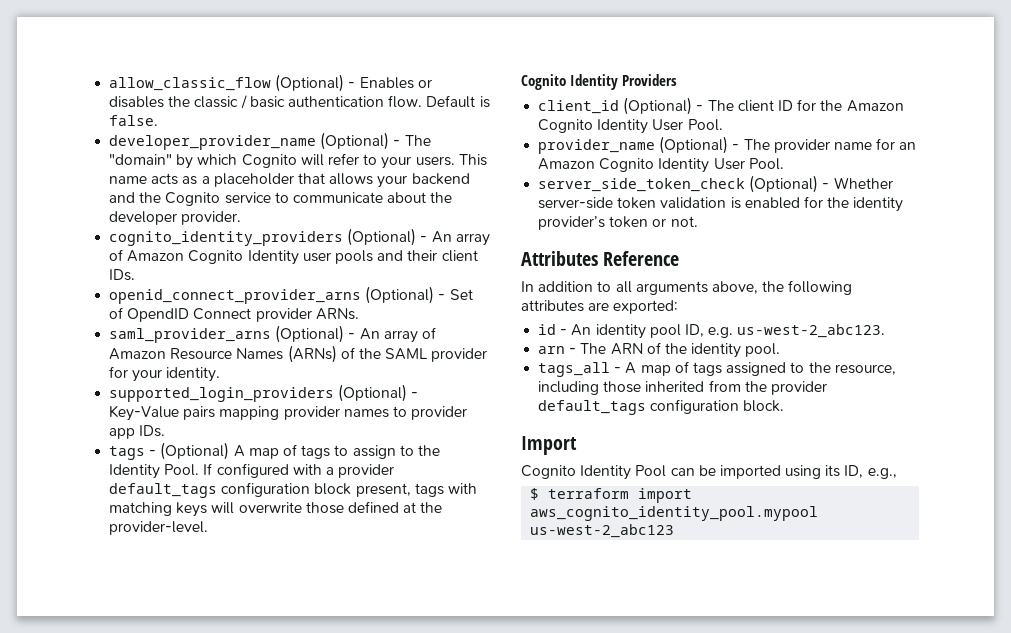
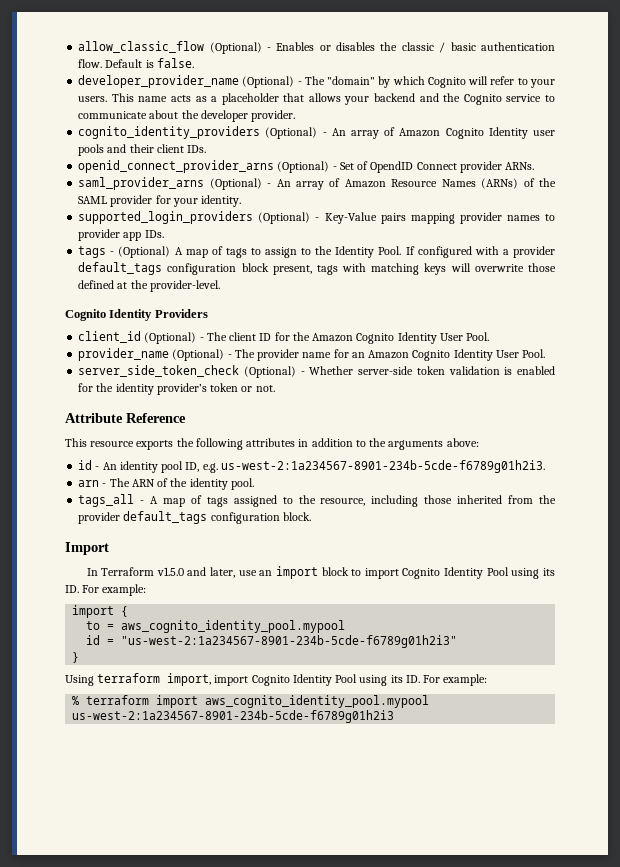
- Attributes Reference
+ Attribute Reference
- In addition to all arguments above, the following attributes are exported:
+ This resource exports the following attributes in addition to the arguments above:
- id - An identity pool ID, e.g. us-west-2_abc123.
+ id - An identity pool ID, e.g. us-west-2:1a234567-8901-234b-5cde-f6789g01h2i3.
- Cognito Identity Pool can be imported using its ID, e.g.,
- $ terraform import aws_cognito_identity_pool.mypool us-west-2_abc123
+ In Terraform v1.5.0 and later, use an import block to import Cognito Identity Pool using its ID. For example:
+ import {
+ to = aws_cognito_identity_pool.mypool
+ id = "us-west-2:1a234567-8901-234b-5cde-f6789g01h2i3"
+ }
+ Using terraform import, import Cognito Identity Pool using its ID. For example:
+ % terraform import aws_cognito_identity_pool.mypool us-west-2:1a234567-8901-234b-5cde-f6789g01h2i3

